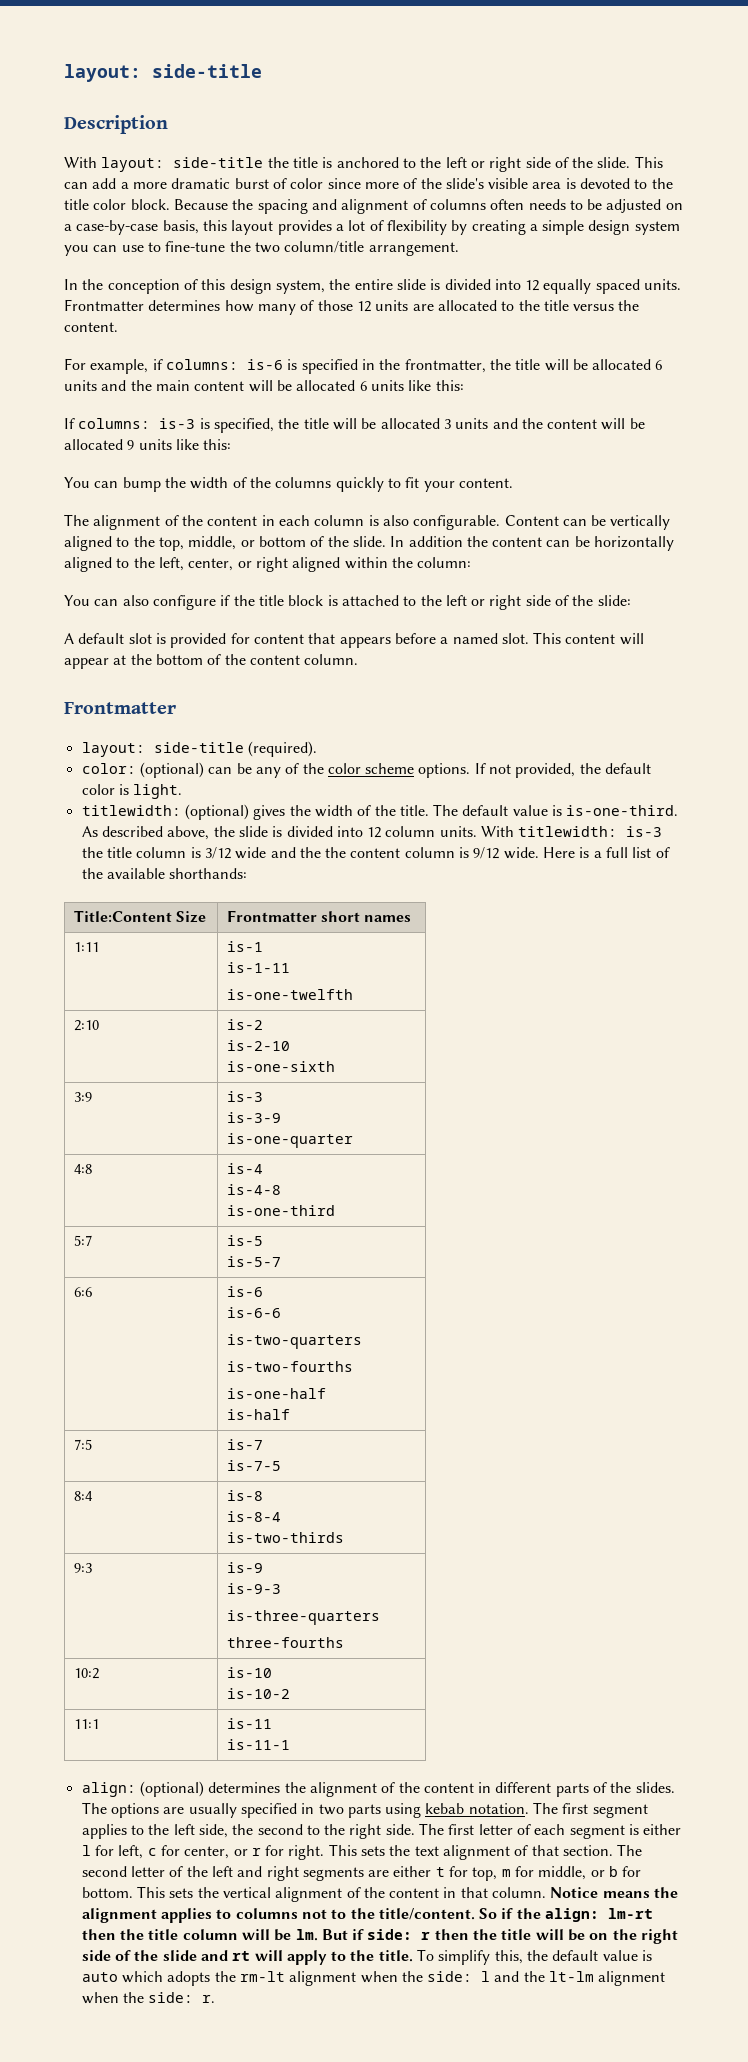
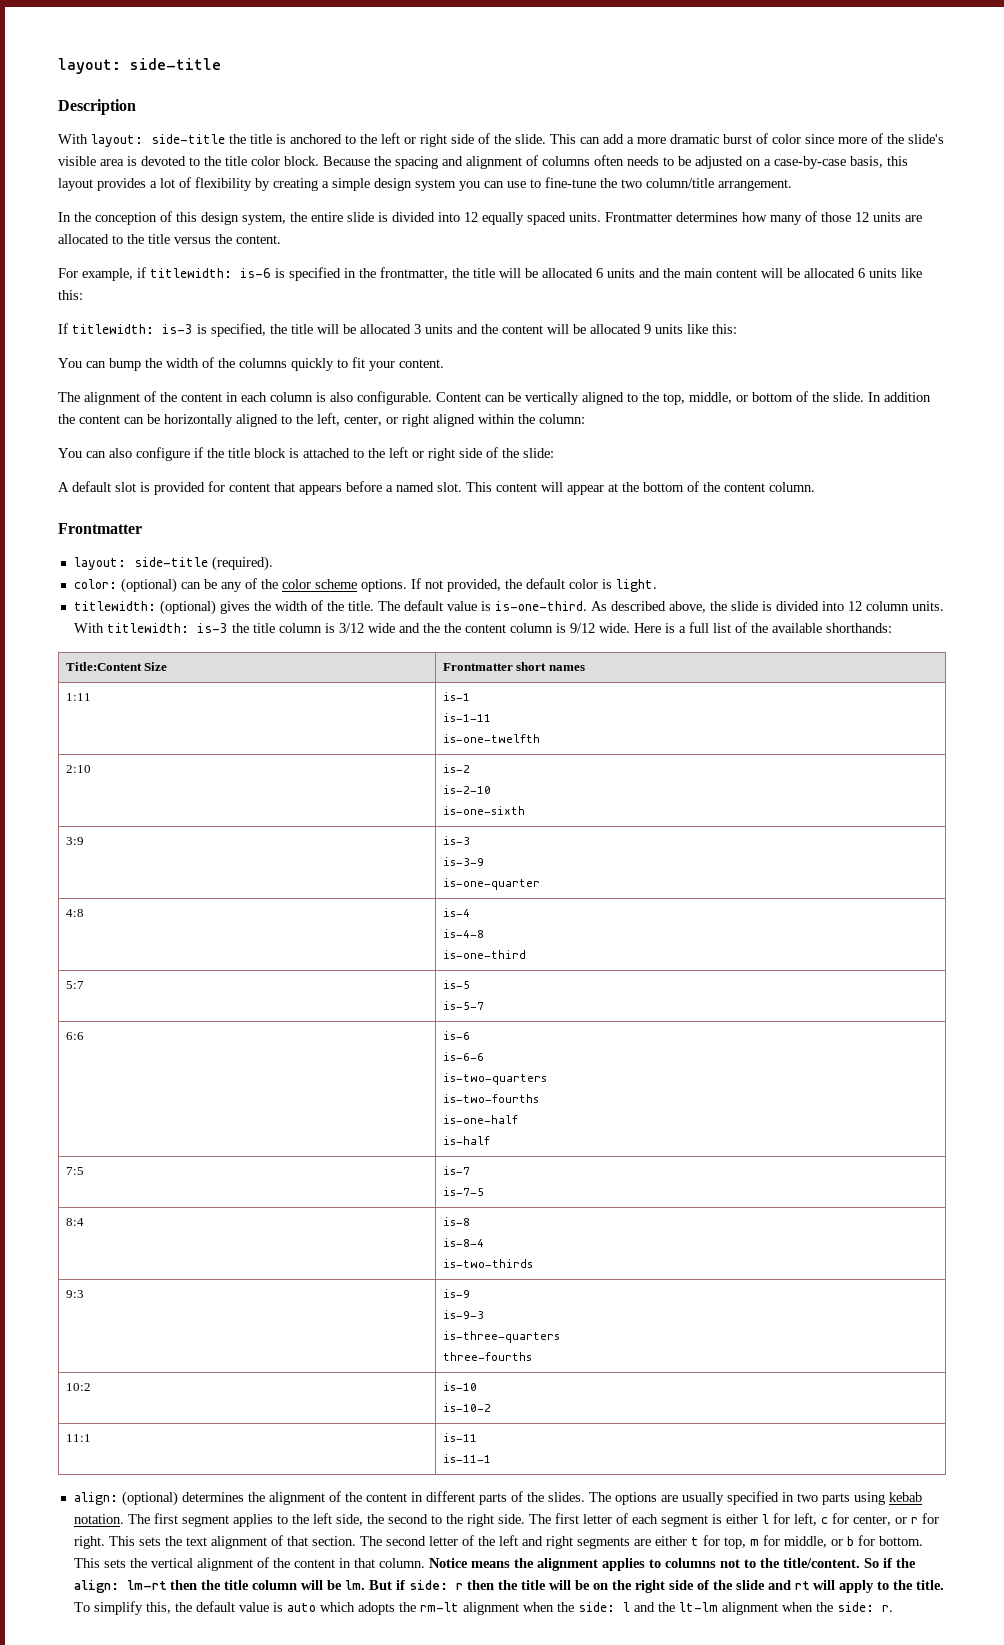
- For example, if columns: is-6 is specified in the frontmatter, the title will be allocated 6 units and the main content will be allocated 6 units like this:
+ For example, if titlewidth: is-6 is specified in the frontmatter, the title will be allocated 6 units and the main content will be allocated 6 units like this:
- If columns: is-3 is specified, the title will be allocated 3 units and the content will be allocated 9 units like this:
+ If titlewidth: is-3 is specified, the title will be allocated 3 units and the content will be allocated 9 units like this:

